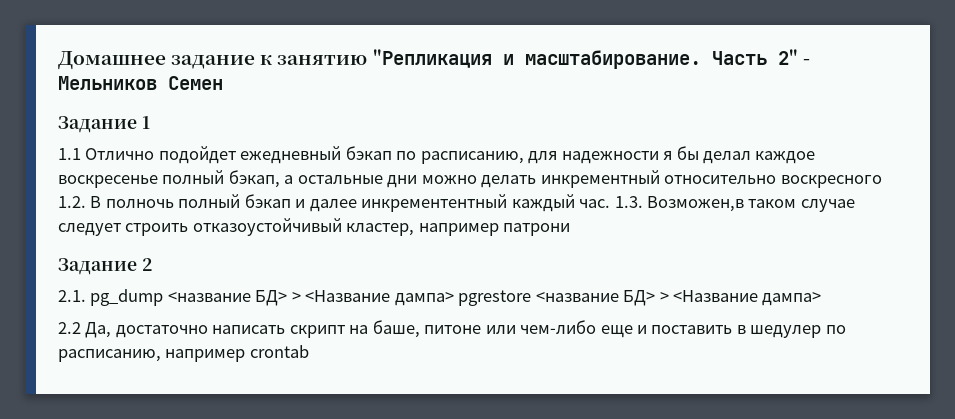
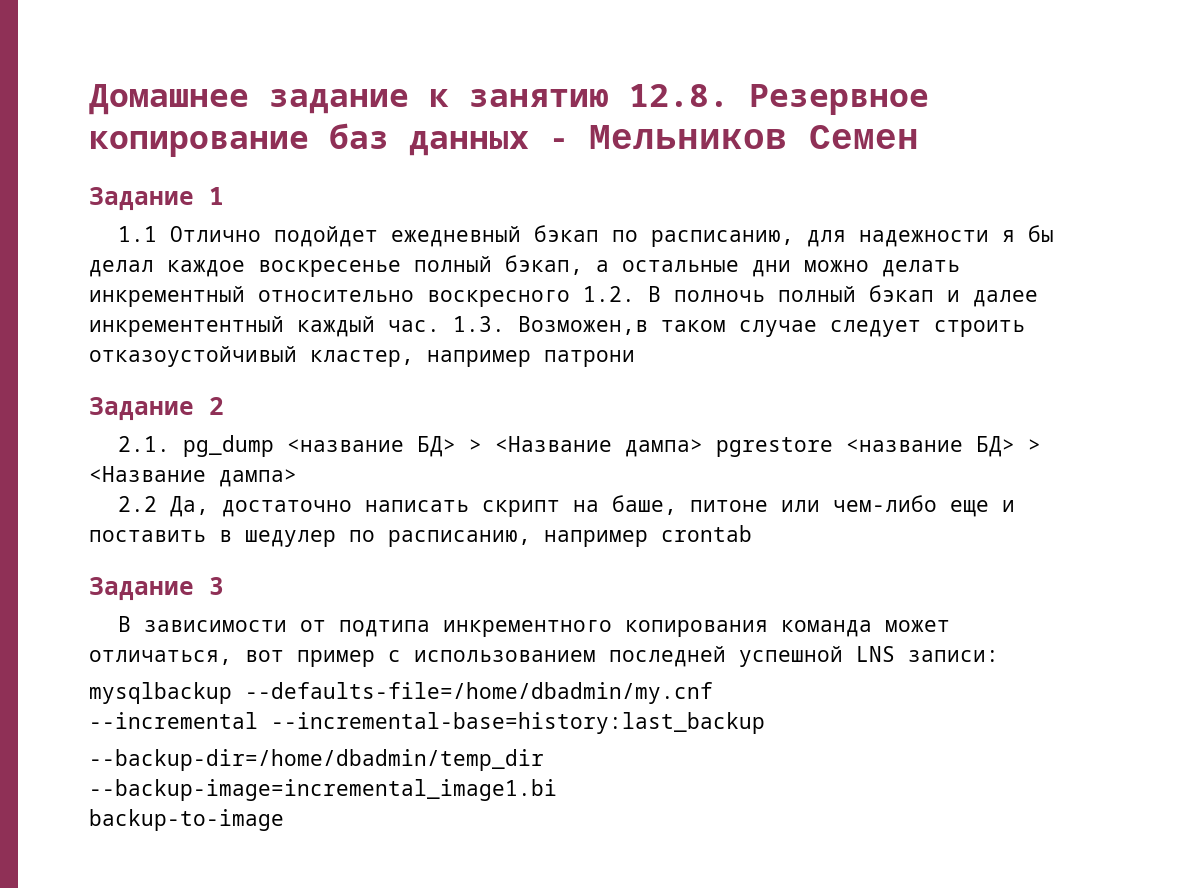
- Домашнее задание к занятию "Репликация и масштабирование. Часть 2" - Мельников Семен
+ Домашнее задание к занятию 12.8. Резервное копирование баз данных - Мельников Семен
+ Задание 3
+ В зависимости от подтипа инкрементного копирования команда может отличаться, вот пример с использованием последней успешной LNS записи:
+ mysqlbackup --defaults-file=/home/dbadmin/my.cnf
+ --incremental --incremental-base=history:last_backup
+ --backup-dir=/home/dbadmin/temp_dir
+ --backup-image=incremental_image1.bi
+ backup-to-image

